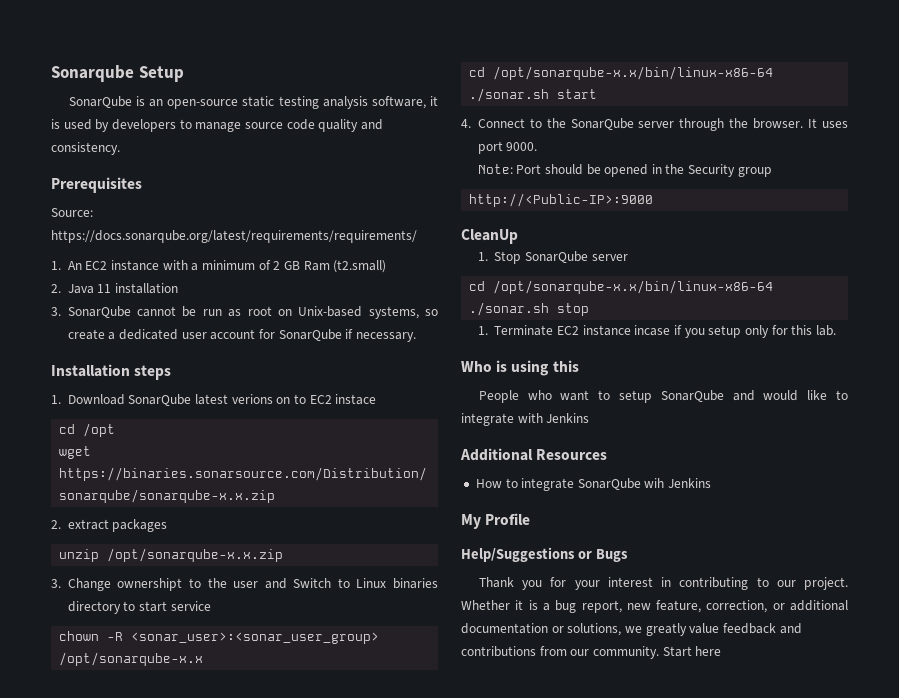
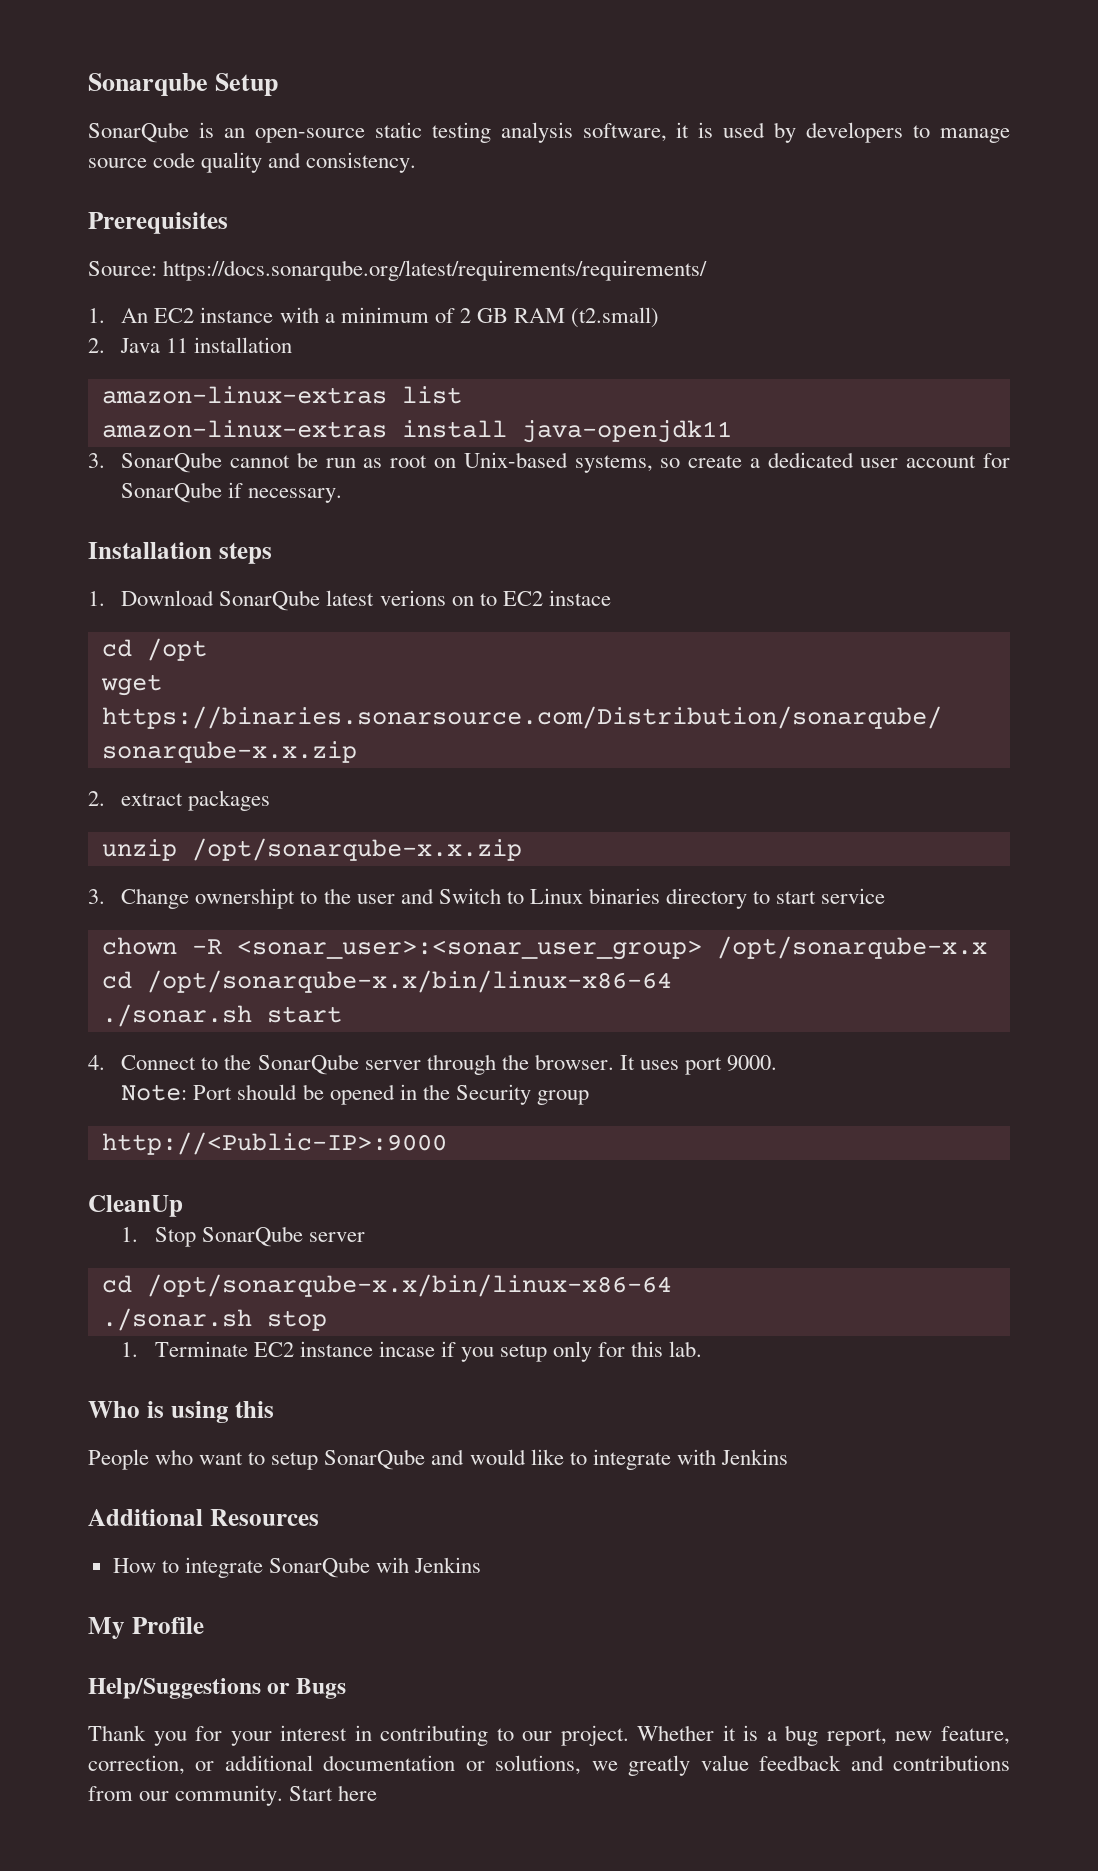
- 1. An EC2 instance with a minimum of 2 GB Ram (t2.small)
+ 1. An EC2 instance with a minimum of 2 GB RAM (t2.small)
+ amazon-linux-extras list
+ amazon-linux-extras install java-openjdk11

